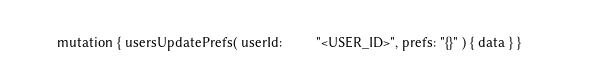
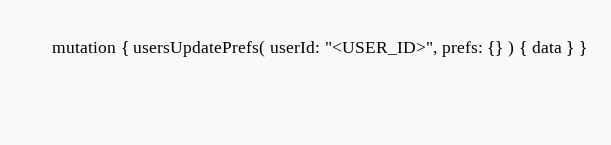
- mutation { usersUpdatePrefs( userId: "<USER_ID>", prefs: "{}" ) { data } }
+ mutation { usersUpdatePrefs( userId: "<USER_ID>", prefs: {} ) { data } }

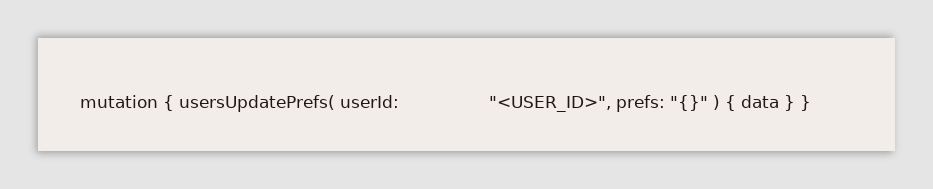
- mutation { usersUpdatePrefs( userId: "<USER_ID>", prefs: {} ) { data } }
+ mutation { usersUpdatePrefs( userId: "<USER_ID>", prefs: "{}" ) { data } }

